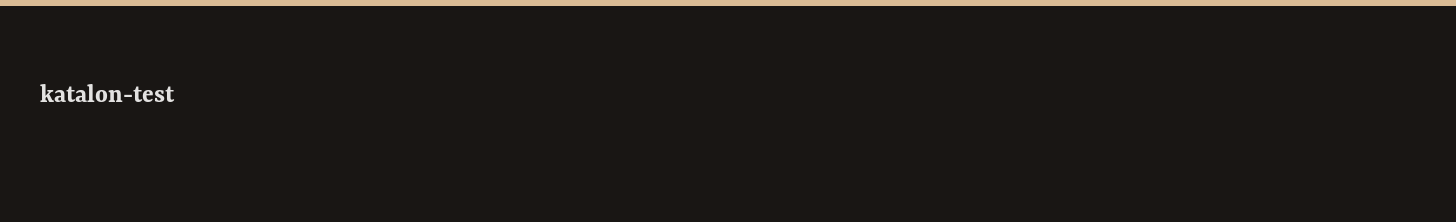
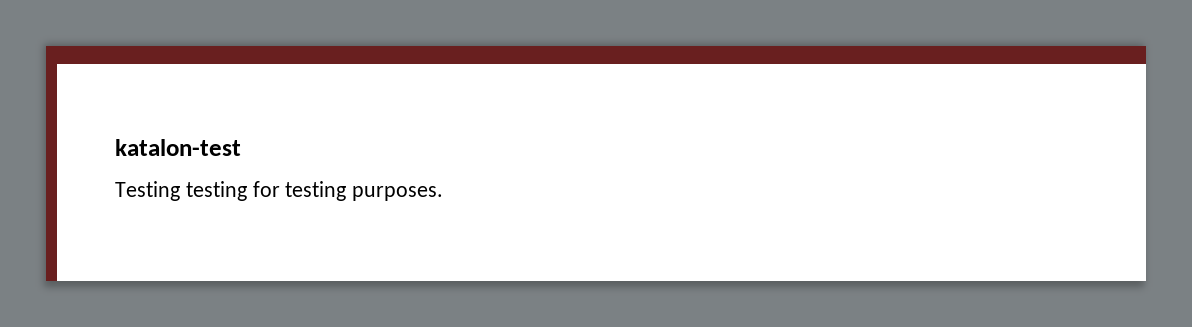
+ Testing testing for testing purposes.

